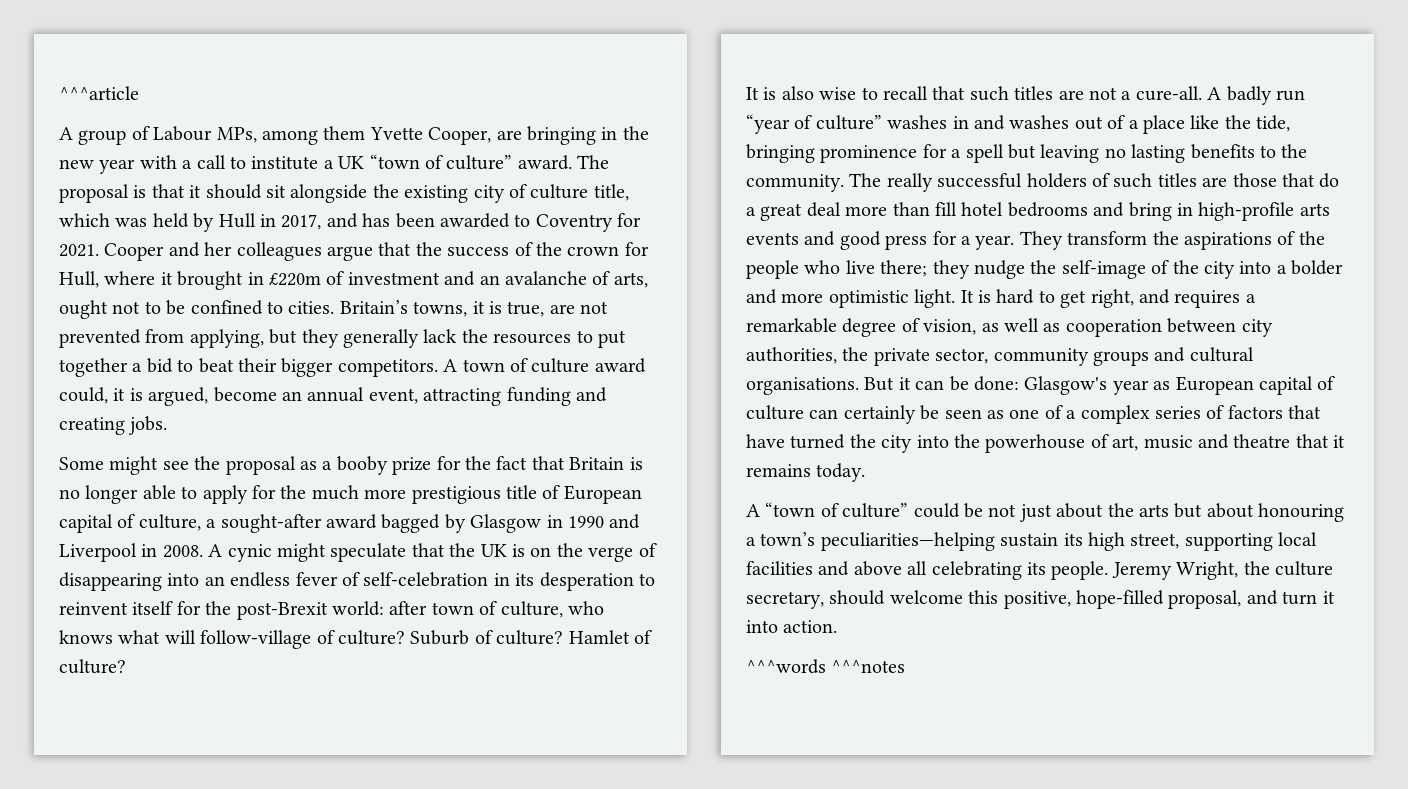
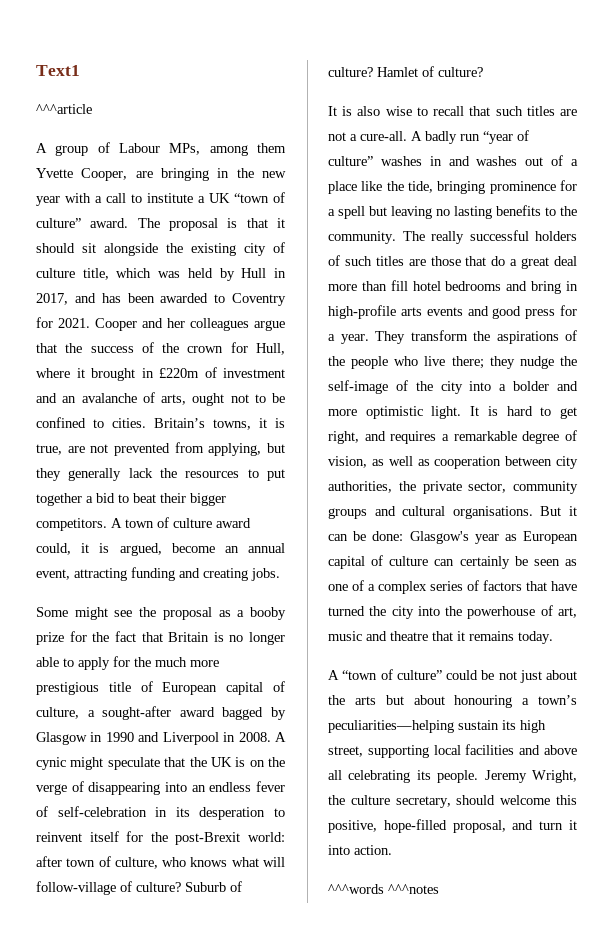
+ Text1

